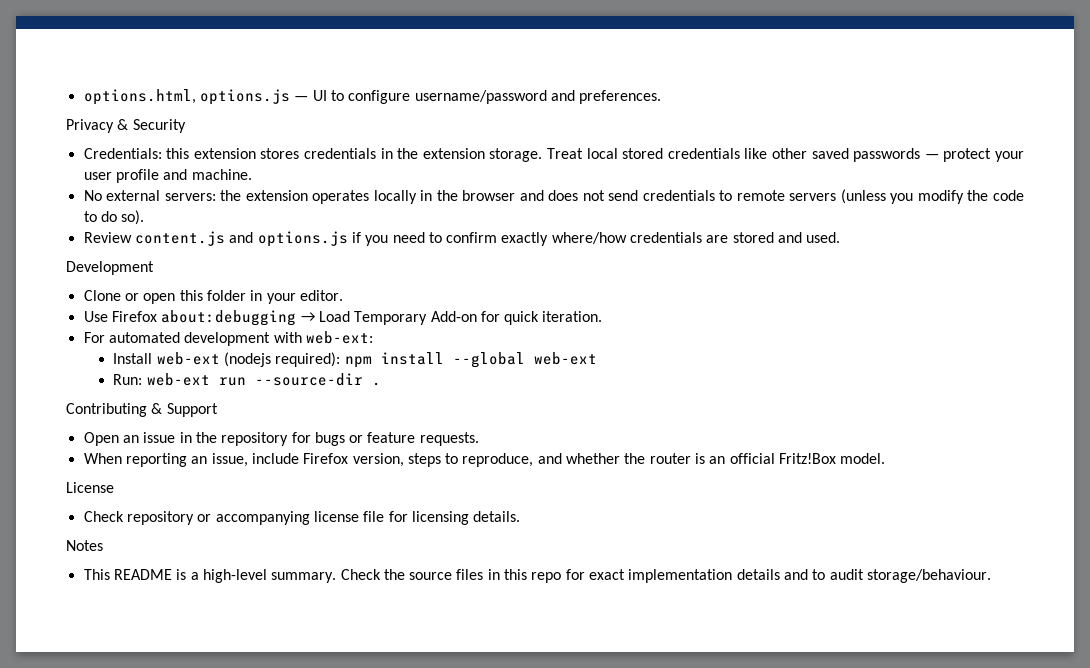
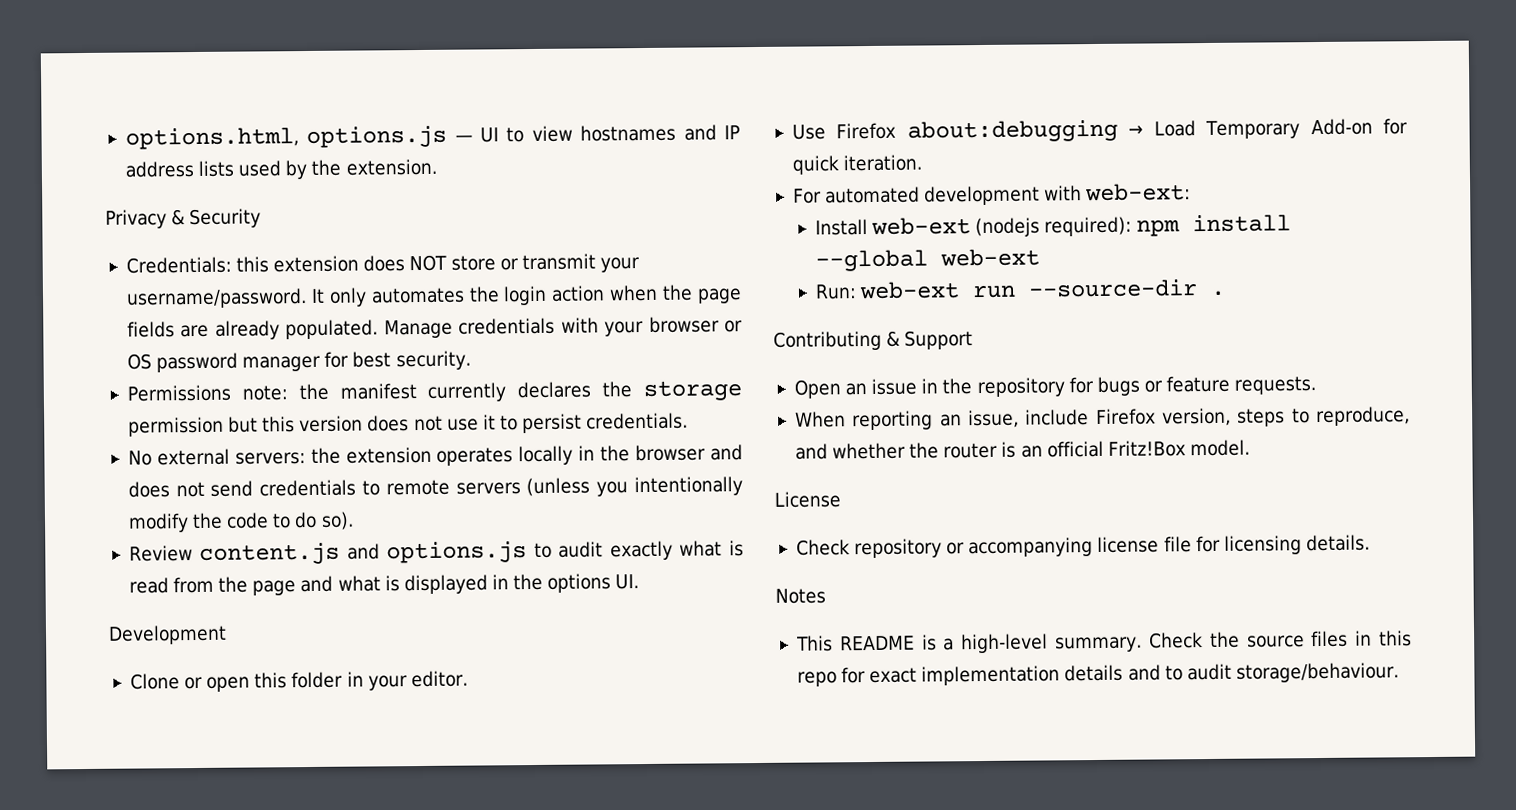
- options.html, options.js — UI to configure username/password and preferences.
+ options.html, options.js — UI to view hostnames and IP address lists used by the extension.
- Credentials: this extension stores credentials in the extension storage. Treat local stored credentials like other saved passwords — protect your user profile and machine.
+ Credentials: this extension does NOT store or transmit your username/password. It only automates the login action when the page fields are already populated. Manage credentials with your browser or OS password manager for best security.
+ Permissions note: the manifest currently declares the storage permission but this version does not use it to persist credentials.
- No external servers: the extension operates locally in the browser and does not send credentials to remote servers (unless you modify the code to do so).
+ No external servers: the extension operates locally in the browser and does not send credentials to remote servers (unless you intentionally modify the code to do so).
- Review content.js and options.js if you need to confirm exactly where/how credentials are stored and used.
+ Review content.js and options.js to audit exactly what is read from the page and what is displayed in the options UI.

